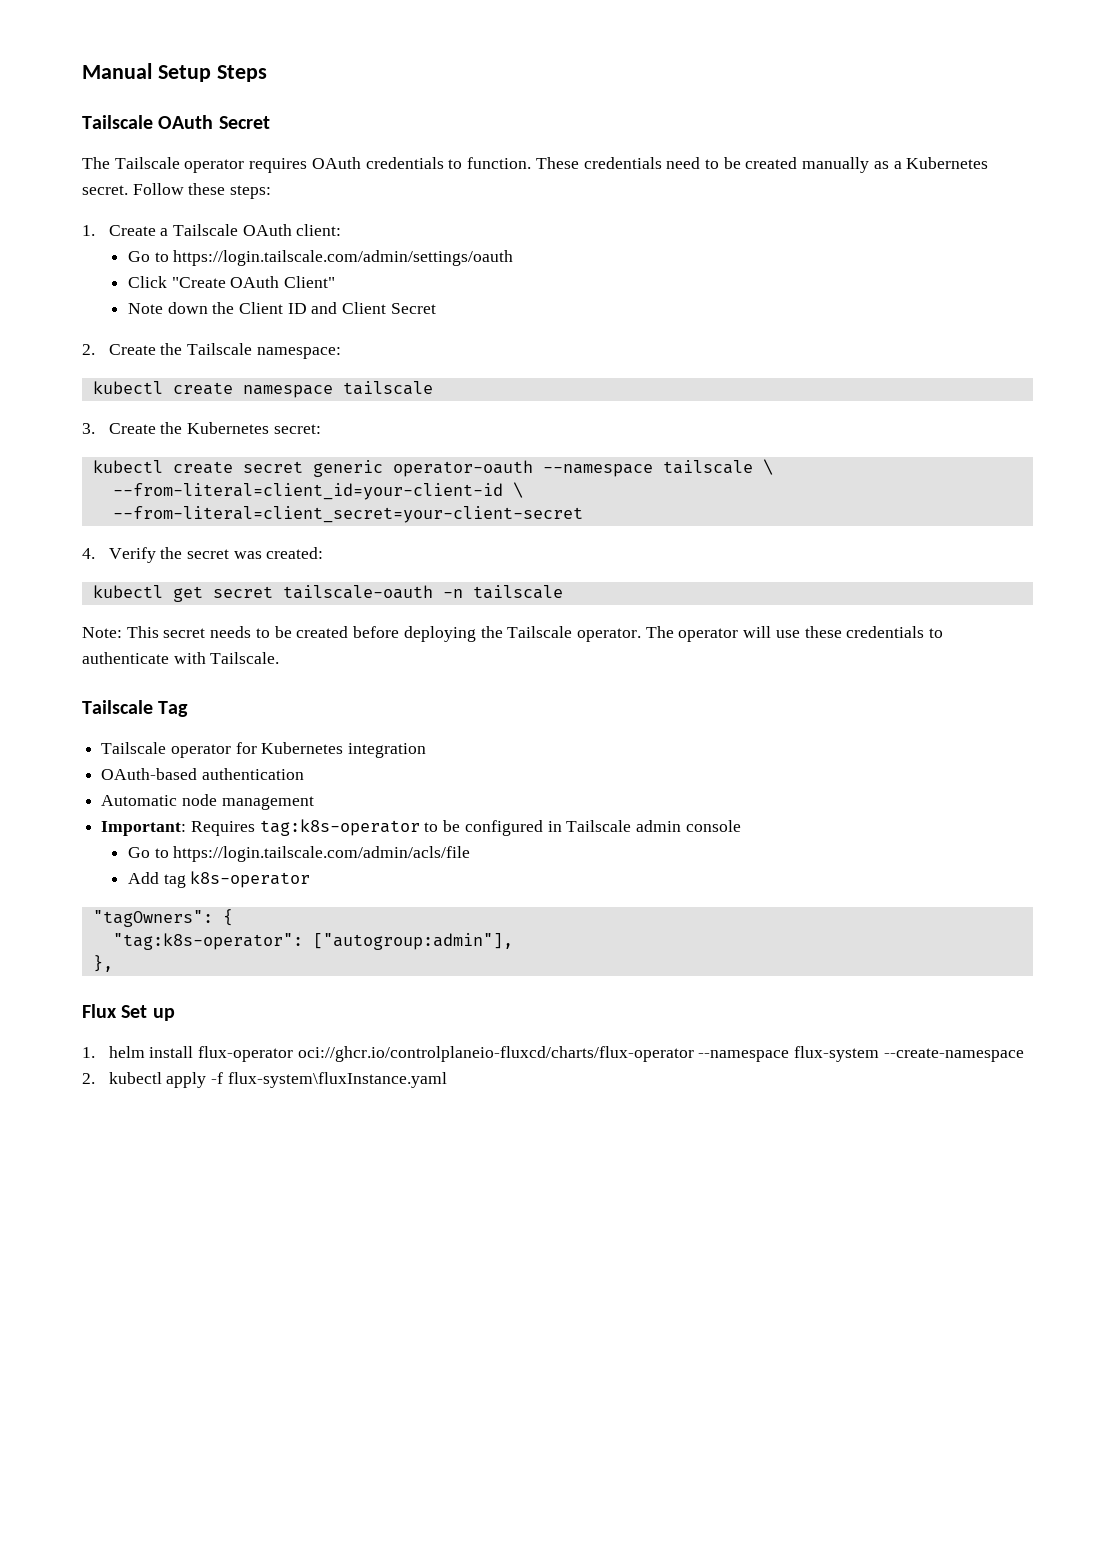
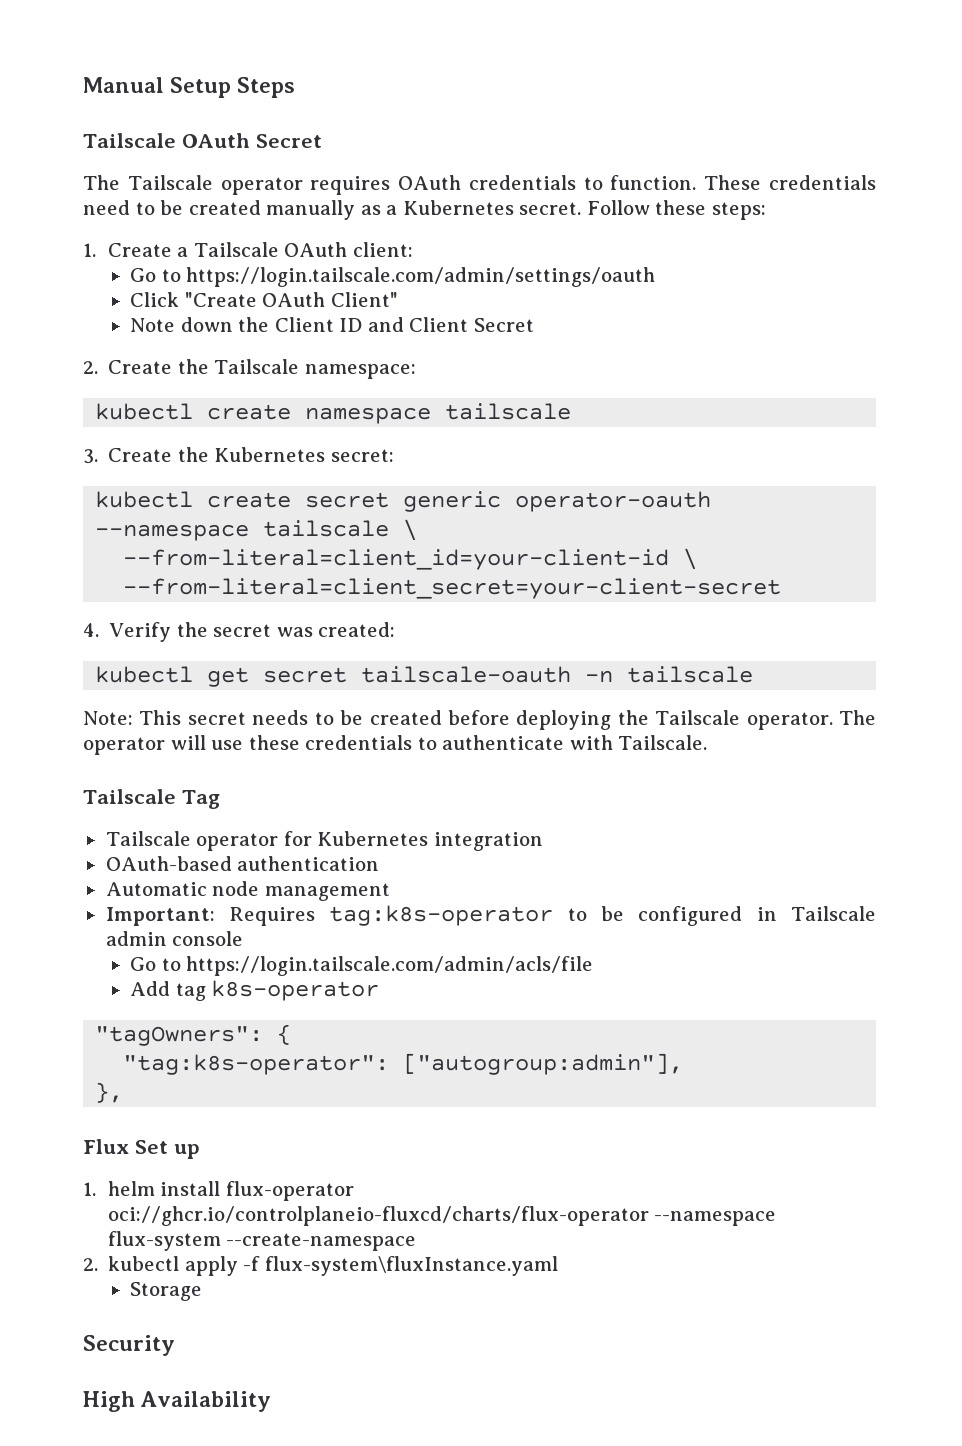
+ Storage
+ Security
+ High Availability

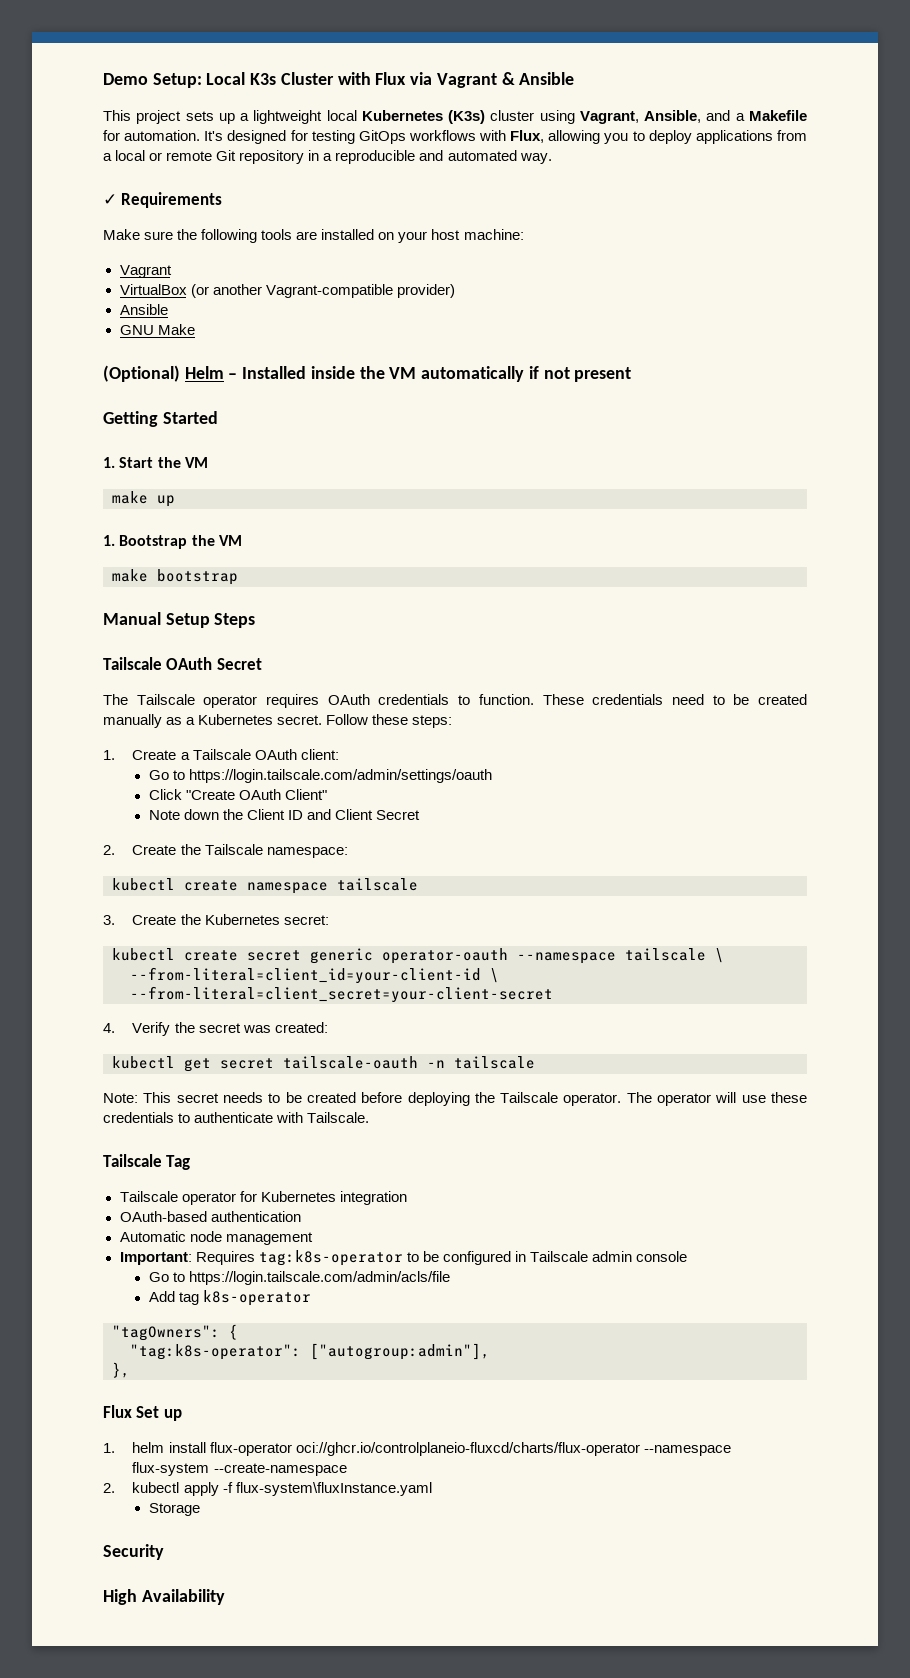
+ Demo Setup: Local K3s Cluster with Flux via Vagrant & Ansible
+ This project sets up a lightweight local Kubernetes (K3s) cluster using Vagrant, Ansible, and a Makefile for automation. It's designed for testing GitOps workflows with Flux, allowing you to deploy applications from a local or remote Git repository in a reproducible and automated way.
+ ✓ Requirements
+ Make sure the following tools are installed on your host machine:
+ Vagrant
+ VirtualBox (or another Vagrant-compatible provider)
+ Ansible
+ GNU Make
+ (Optional) Helm – Installed inside the VM automatically if not present
+ Getting Started
+ 1. Start the VM
+ make up
+ 1. Bootstrap the VM
+ make bootstrap

